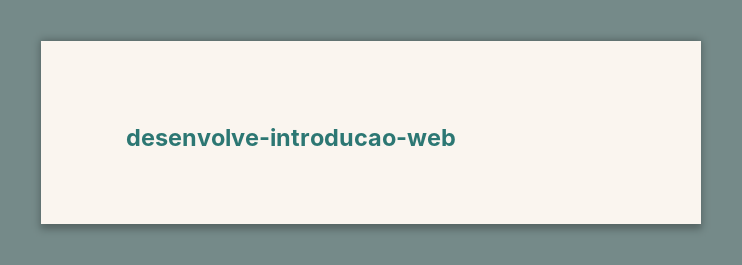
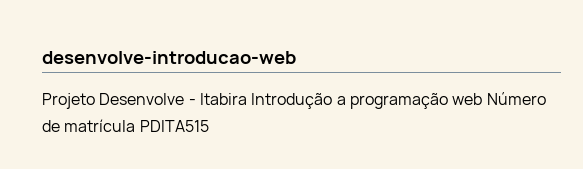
+ Projeto Desenvolve - Itabira Introdução a programação web Número de matrícula PDITA515

